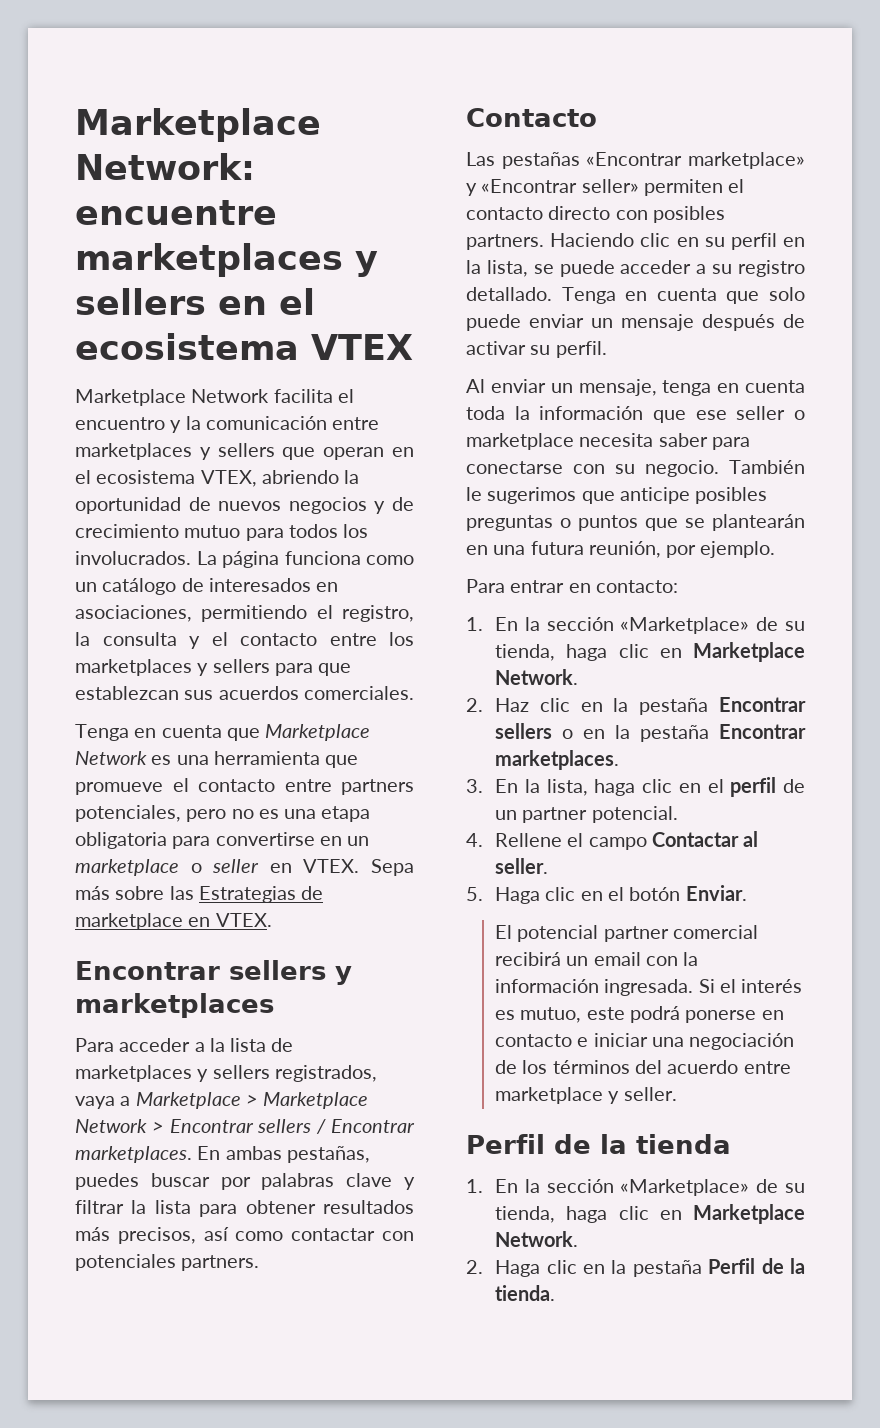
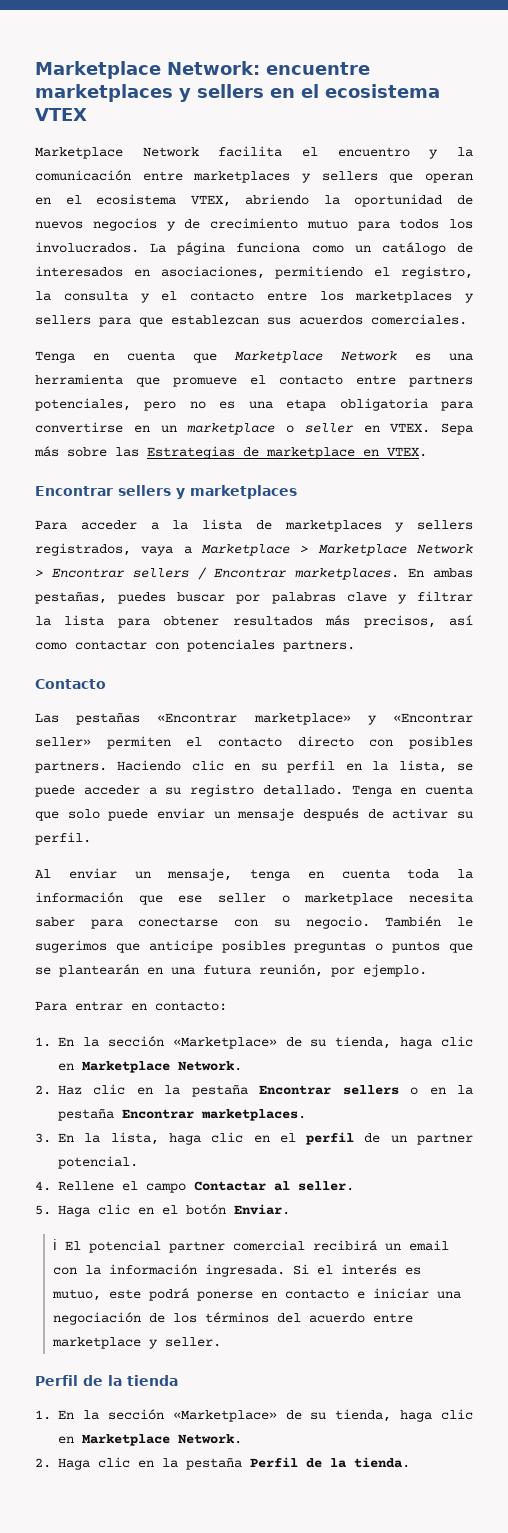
- El potencial partner comercial recibirá un email con la información ingresada.
+ ℹ El potencial partner comercial recibirá un email con la información ingresada.

